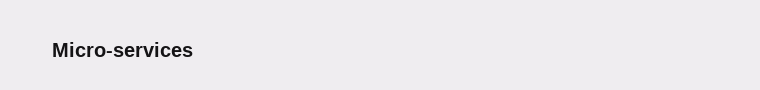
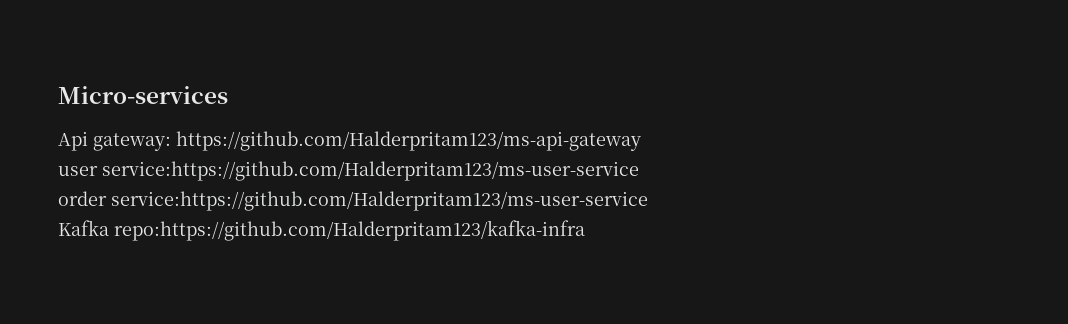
+ Api gateway: https://github.com/Halderpritam123/ms-api-gateway
+ user service:https://github.com/Halderpritam123/ms-user-service
+ order service:https://github.com/Halderpritam123/ms-user-service
+ Kafka repo:https://github.com/Halderpritam123/kafka-infra

